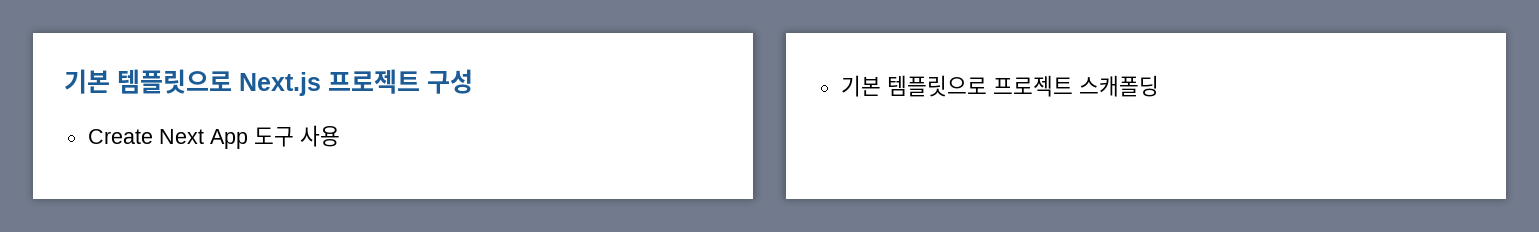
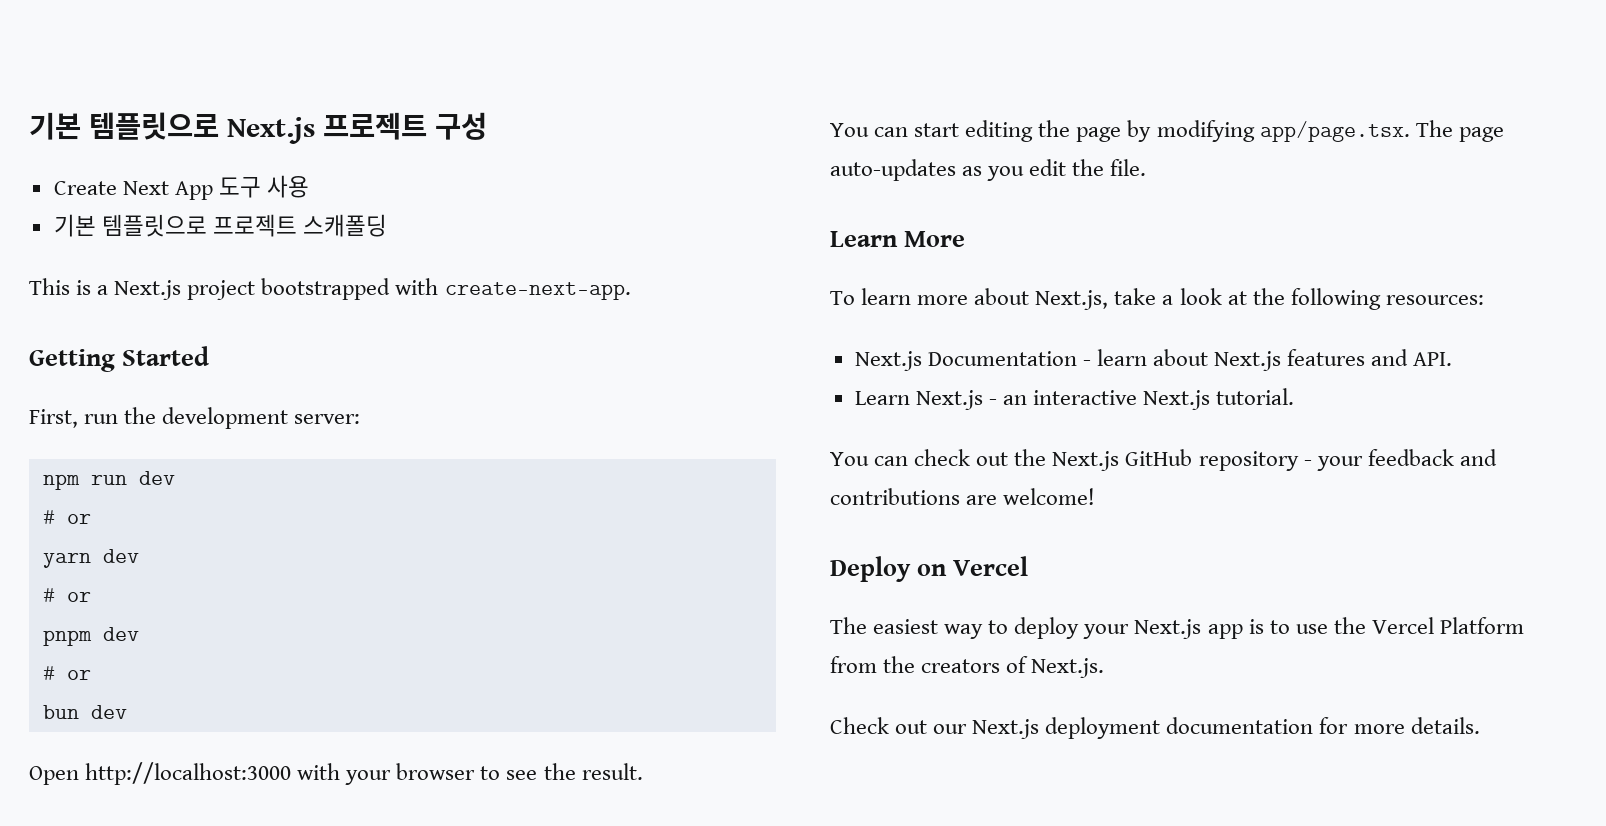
+ This is a Next.js project bootstrapped with create-next-app.
+ Getting Started
+ First, run the development server:
+ npm run dev
+ # or
+ yarn dev
+ # or
+ pnpm dev
+ # or
+ bun dev
+ Open http://localhost:3000 with your browser to see the result.
+ You can start editing the page by modifying app/page.tsx. The page auto-updates as you edit the file.
+ Learn More
+ To learn more about Next.js, take a look at the following resources:
+ Next.js Documentation - learn about Next.js features and API.
+ Learn Next.js - an interactive Next.js tutorial.
+ You can check out the Next.js GitHub repository - your feedback and contributions are welcome!
+ Deploy on Vercel
+ The easiest way to deploy your Next.js app is to use the Vercel Platform from the creators of Next.js.
+ Check out our Next.js deployment documentation for more details.

